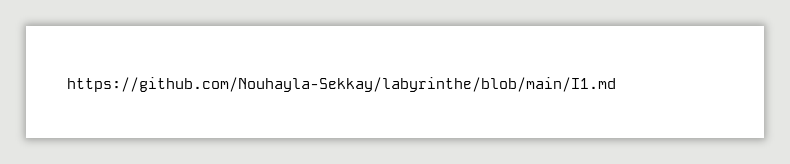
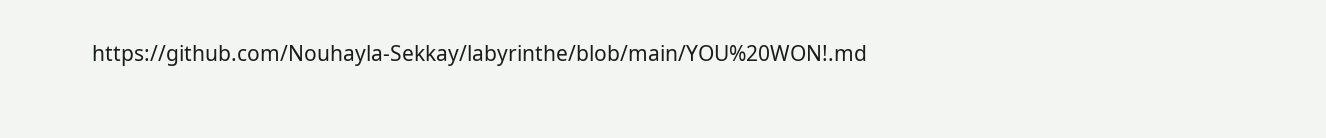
- https://github.com/Nouhayla-Sekkay/labyrinthe/blob/main/I1.md
+ https://github.com/Nouhayla-Sekkay/labyrinthe/blob/main/YOU%20WON!.md

